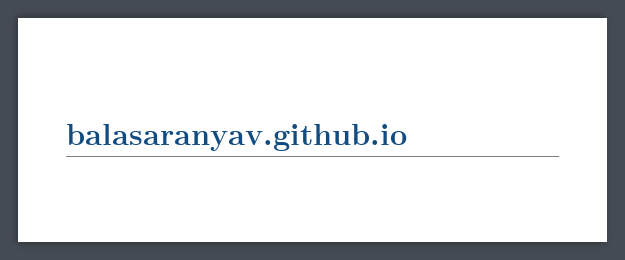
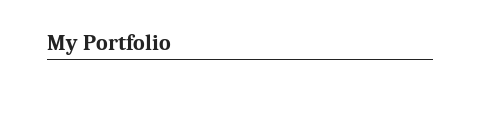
- balasaranyav.github.io
+ My Portfolio

